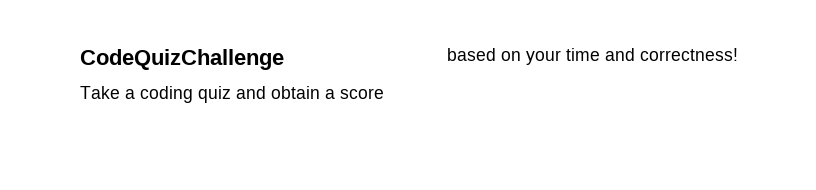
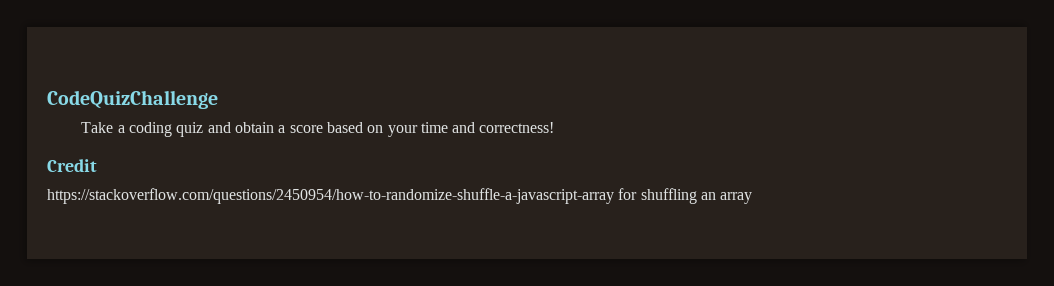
+ Credit
+ https://stackoverflow.com/questions/2450954/how-to-randomize-shuffle-a-javascript-array for shuffling an array

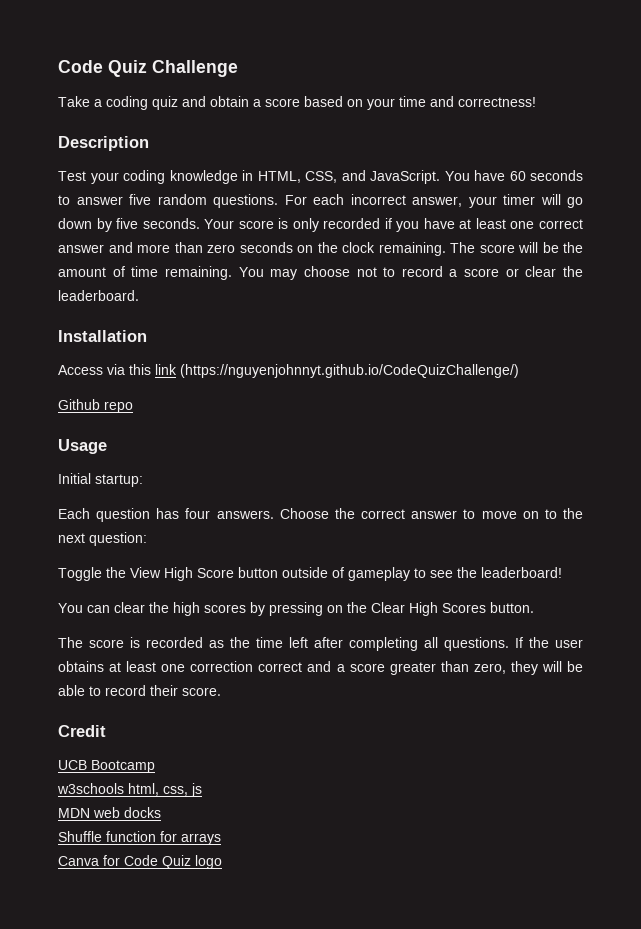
- CodeQuizChallenge
+ Code Quiz Challenge
+ Description
+ Test your coding knowledge in HTML, CSS, and JavaScript. You have 60 seconds to answer five random questions. For each incorrect answer, your timer will go down by five seconds. Your score is only recorded if you have at least one correct answer and more than zero seconds on the clock remaining. The score will be the amount of time remaining. You may choose not to record a score or clear the leaderboard.
+ Installation
+ Access via this link (https://nguyenjohnnyt.github.io/CodeQuizChallenge/)
+ Github repo
+ Usage
+ Initial startup:
+ Each question has four answers. Choose the correct answer to move on to the next question:
+ Toggle the View High Score button outside of gameplay to see the leaderboard!
+ You can clear the high scores by pressing on the Clear High Scores button.
+ The score is recorded as the time left after completing all questions. If the user obtains at least one correction correct and a score greater than zero, they will be able to record their score.
  Credit
- https://stackoverflow.com/questions/2450954/how-to-randomize-shuffle-a-javascript-array for shuffling an array
+ UCB Bootcamp
+ w3schools html, css, js
+ MDN web docks
+ Shuffle function for arrays
+ Canva for Code Quiz logo

